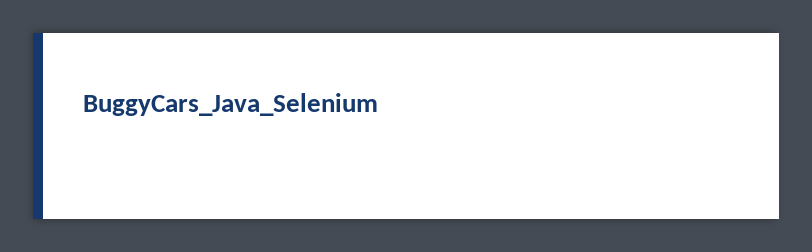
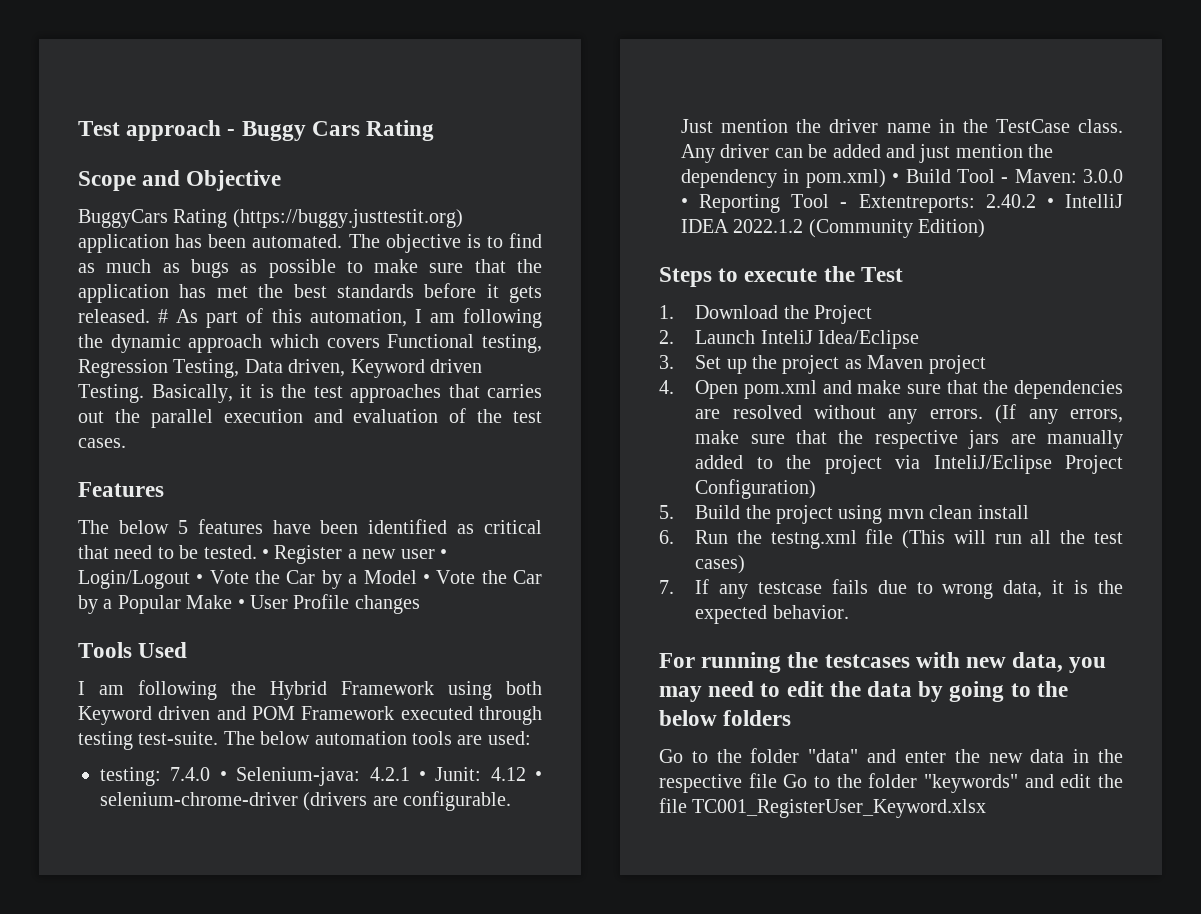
- BuggyCars_Java_Selenium
+ Test approach - Buggy Cars Rating
+ Scope and Objective
+ BuggyCars Rating (https://buggy.justtestit.org) application has been automated. The objective is to find as much as bugs as possible to make sure that the application has met the best standards before it gets released. # As part of this automation, I am following the dynamic approach which covers Functional testing, Regression Testing, Data driven, Keyword driven Testing. Basically, it is the test approaches that carries out the parallel execution and evaluation of the test cases.
+ Features
+ The below 5 features have been identified as critical that need to be tested. • Register a new user • Login/Logout • Vote the Car by a Model • Vote the Car by a Popular Make • User Profile changes
+ Tools Used
+ I am following the Hybrid Framework using both Keyword driven and POM Framework executed through testing test-suite. The below automation tools are used:
+ testing: 7.4.0 • Selenium-java: 4.2.1 • Junit: 4.12 • selenium-chrome-driver (drivers are configurable. Just mention the driver name in the TestCase class. Any driver can be added and just mention the dependency in pom.xml) • Build Tool - Maven: 3.0.0 • Reporting Tool - Extentreports: 2.40.2 • IntelliJ IDEA 2022.1.2 (Community Edition)
+ Steps to execute the Test
+ 1. Download the Project
+ 2. Launch InteliJ Idea/Eclipse
+ 3. Set up the project as Maven project
+ 4. Open pom.xml and make sure that the dependencies are resolved without any errors. (If any errors, make sure that the respective jars are manually added to the project via InteliJ/Eclipse Project Configuration)
+ 5. Build the project using mvn clean install
+ 6. Run the testng.xml file (This will run all the test cases)
+ 7. If any testcase fails due to wrong data, it is the expected behavior.
+ For running the testcases with new data, you may need to edit the data by going to the below folders
+ Go to the folder "data" and enter the new data in the respective file Go to the folder "keywords" and edit the file TC001_RegisterUser_Keyword.xlsx

